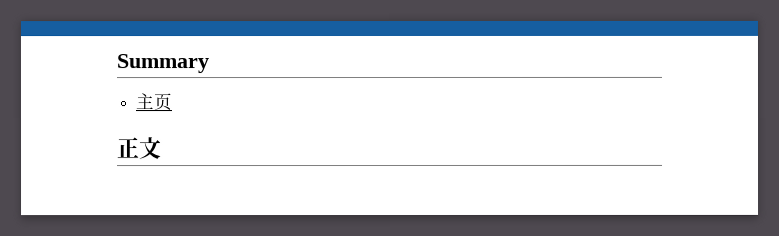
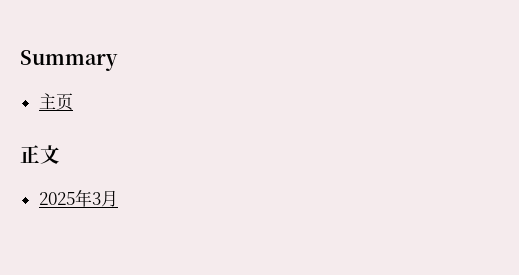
+ 2025年3月

